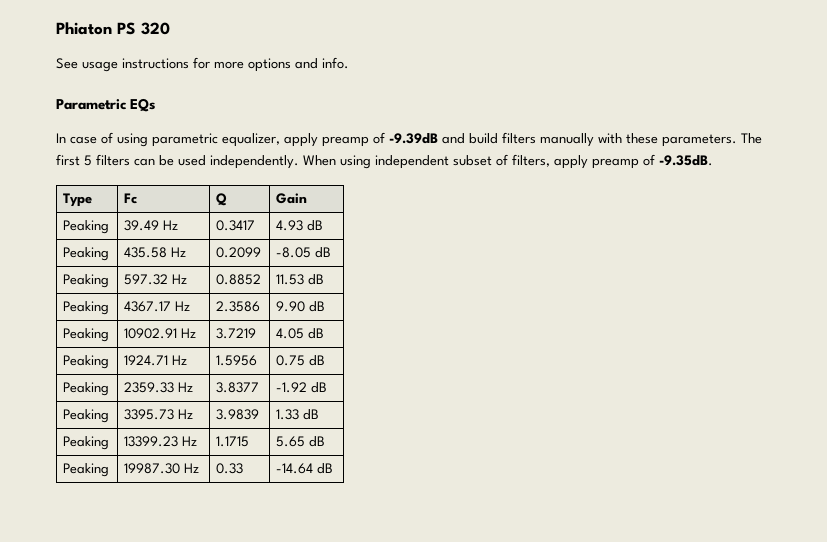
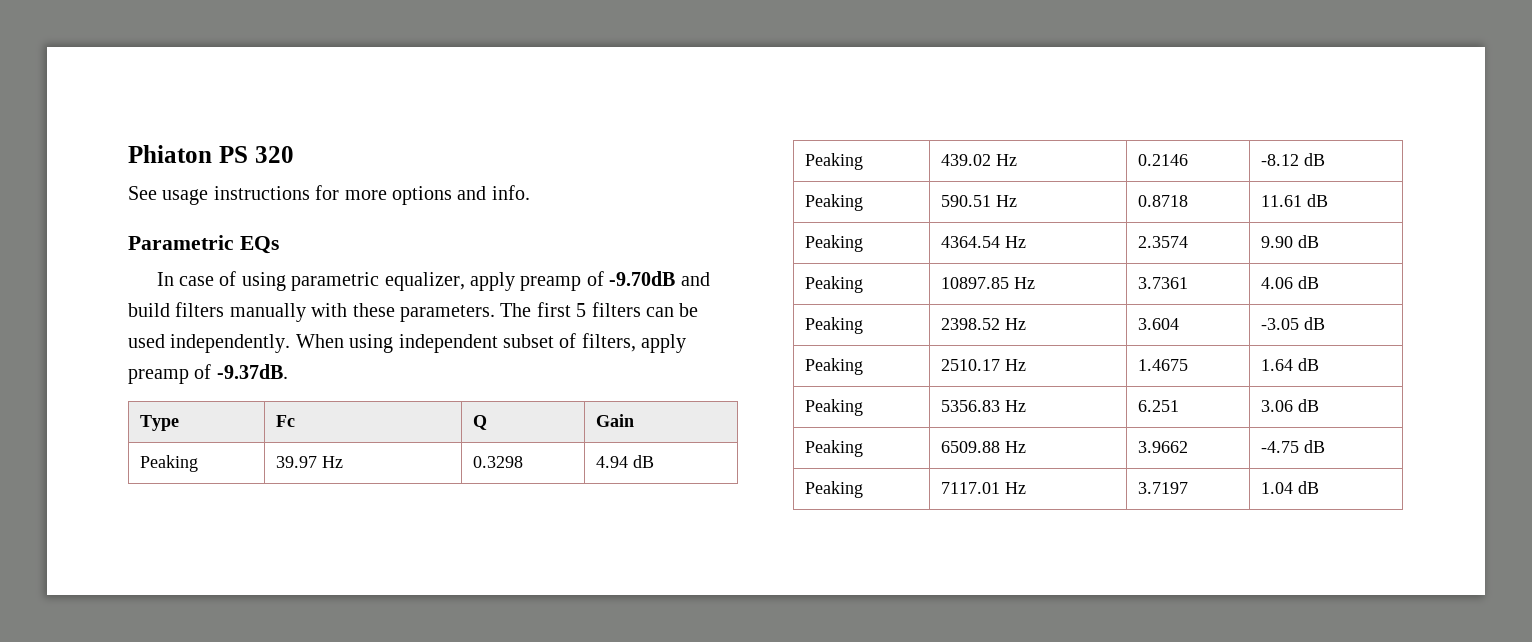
- In case of using parametric equalizer, apply preamp of -9.39dB and build filters manually with these parameters.
+ In case of using parametric equalizer, apply preamp of -9.70dB and build filters manually with these parameters.
- When using independent subset of filters, apply preamp of -9.35dB.
+ When using independent subset of filters, apply preamp of -9.37dB.
- Peaking | 39.49 Hz | 0.3417 | 4.93 dB
- Peaking | 435.58 Hz | 0.2099 | -8.05 dB
- Peaking | 597.32 Hz | 0.8852 | 11.53 dB
- Peaking | 4367.17 Hz | 2.3586 | 9.90 dB
+ Peaking | 39.97 Hz | 0.3298 | 4.94 dB
+ Peaking | 439.02 Hz | 0.2146 | -8.12 dB
+ Peaking | 590.51 Hz | 0.8718 | 11.61 dB
+ Peaking | 4364.54 Hz | 2.3574 | 9.90 dB
- Peaking | 10902.91 Hz | 3.7219 | 4.05 dB
- Peaking | 1924.71 Hz | 1.5956 | 0.75 dB
- Peaking | 2359.33 Hz | 3.8377 | -1.92 dB
- Peaking | 3395.73 Hz | 3.9839 | 1.33 dB
- Peaking | 13399.23 Hz | 1.1715 | 5.65 dB
- Peaking | 19987.30 Hz | 0.33 | -14.64 dB
+ Peaking | 10897.85 Hz | 3.7361 | 4.06 dB
+ Peaking | 2398.52 Hz | 3.604 | -3.05 dB
+ Peaking | 2510.17 Hz | 1.4675 | 1.64 dB
+ Peaking | 5356.83 Hz | 6.251 | 3.06 dB
+ Peaking | 6509.88 Hz | 3.9662 | -4.75 dB
+ Peaking | 7117.01 Hz | 3.7197 | 1.04 dB

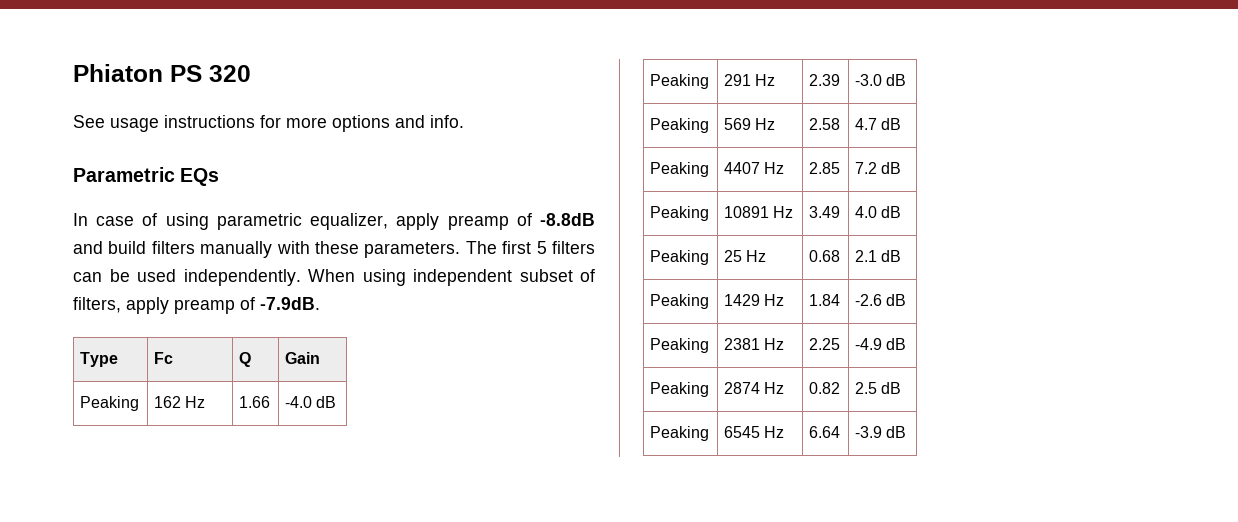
- In case of using parametric equalizer, apply preamp of -9.70dB and build filters manually with these parameters.
+ In case of using parametric equalizer, apply preamp of -8.8dB and build filters manually with these parameters.
- When using independent subset of filters, apply preamp of -9.37dB.
+ When using independent subset of filters, apply preamp of -7.9dB.
- Peaking | 39.97 Hz | 0.3298 | 4.94 dB
- Peaking | 439.02 Hz | 0.2146 | -8.12 dB
- Peaking | 590.51 Hz | 0.8718 | 11.61 dB
- Peaking | 4364.54 Hz | 2.3574 | 9.90 dB
- Peaking | 10897.85 Hz | 3.7361 | 4.06 dB
- Peaking | 2398.52 Hz | 3.604 | -3.05 dB
- Peaking | 2510.17 Hz | 1.4675 | 1.64 dB
- Peaking | 5356.83 Hz | 6.251 | 3.06 dB
- Peaking | 6509.88 Hz | 3.9662 | -4.75 dB
- Peaking | 7117.01 Hz | 3.7197 | 1.04 dB
+ Peaking | 162 Hz | 1.66 | -4.0 dB
+ Peaking | 291 Hz | 2.39 | -3.0 dB
+ Peaking | 569 Hz | 2.58 | 4.7 dB
+ Peaking | 4407 Hz | 2.85 | 7.2 dB
+ Peaking | 10891 Hz | 3.49 | 4.0 dB
+ Peaking | 25 Hz | 0.68 | 2.1 dB
+ Peaking | 1429 Hz | 1.84 | -2.6 dB
+ Peaking | 2381 Hz | 2.25 | -4.9 dB
+ Peaking | 2874 Hz | 0.82 | 2.5 dB
+ Peaking | 6545 Hz | 6.64 | -3.9 dB

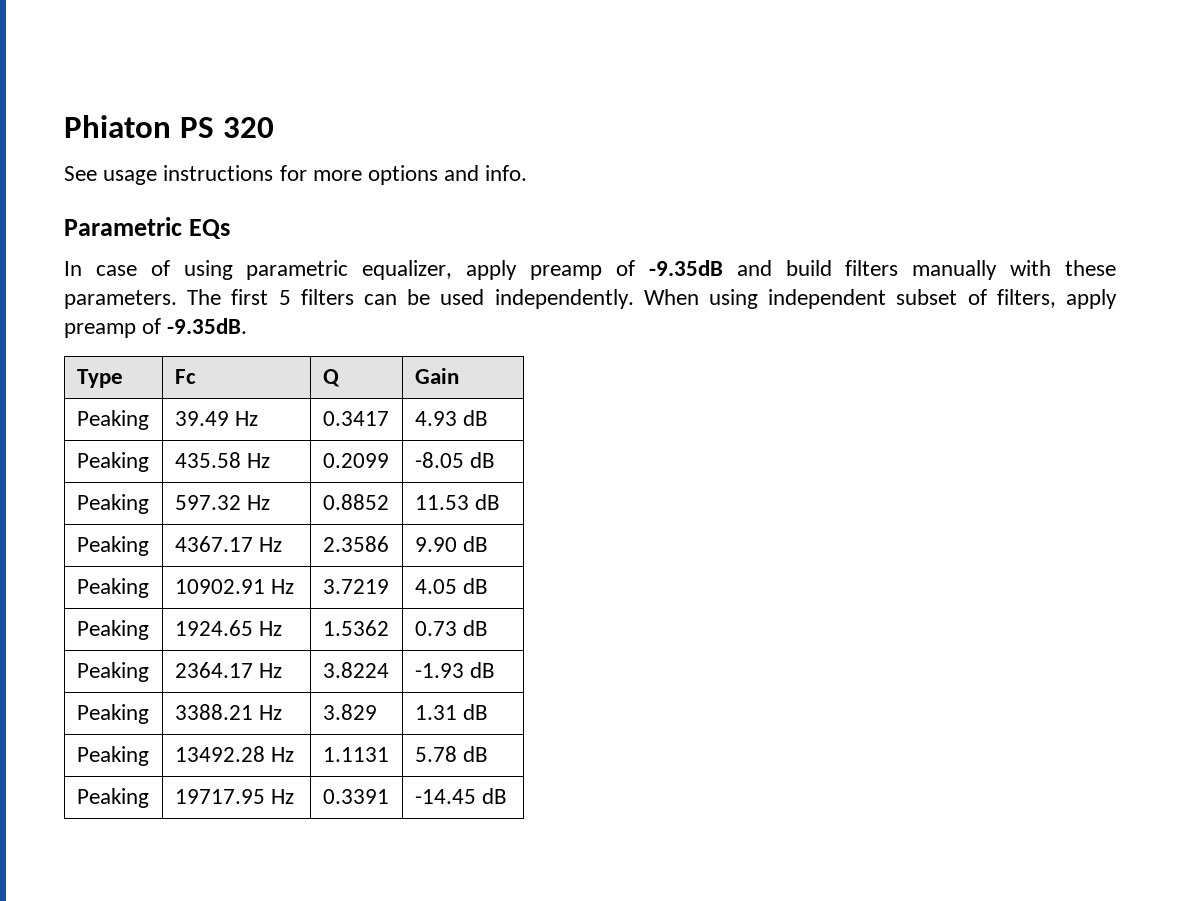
- In case of using parametric equalizer, apply preamp of -8.8dB and build filters manually with these parameters.
+ In case of using parametric equalizer, apply preamp of -9.35dB and build filters manually with these parameters.
- When using independent subset of filters, apply preamp of -7.9dB.
+ When using independent subset of filters, apply preamp of -9.35dB.
- Peaking | 162 Hz | 1.66 | -4.0 dB
- Peaking | 291 Hz | 2.39 | -3.0 dB
- Peaking | 569 Hz | 2.58 | 4.7 dB
- Peaking | 4407 Hz | 2.85 | 7.2 dB
- Peaking | 10891 Hz | 3.49 | 4.0 dB
- Peaking | 25 Hz | 0.68 | 2.1 dB
- Peaking | 1429 Hz | 1.84 | -2.6 dB
- Peaking | 2381 Hz | 2.25 | -4.9 dB
- Peaking | 2874 Hz | 0.82 | 2.5 dB
- Peaking | 6545 Hz | 6.64 | -3.9 dB
+ Peaking | 39.49 Hz | 0.3417 | 4.93 dB
+ Peaking | 435.58 Hz | 0.2099 | -8.05 dB
+ Peaking | 597.32 Hz | 0.8852 | 11.53 dB
+ Peaking | 4367.17 Hz | 2.3586 | 9.90 dB
+ Peaking | 10902.91 Hz | 3.7219 | 4.05 dB
+ Peaking | 1924.65 Hz | 1.5362 | 0.73 dB
+ Peaking | 2364.17 Hz | 3.8224 | -1.93 dB
+ Peaking | 3388.21 Hz | 3.829 | 1.31 dB
+ Peaking | 13492.28 Hz | 1.1131 | 5.78 dB
+ Peaking | 19717.95 Hz | 0.3391 | -14.45 dB

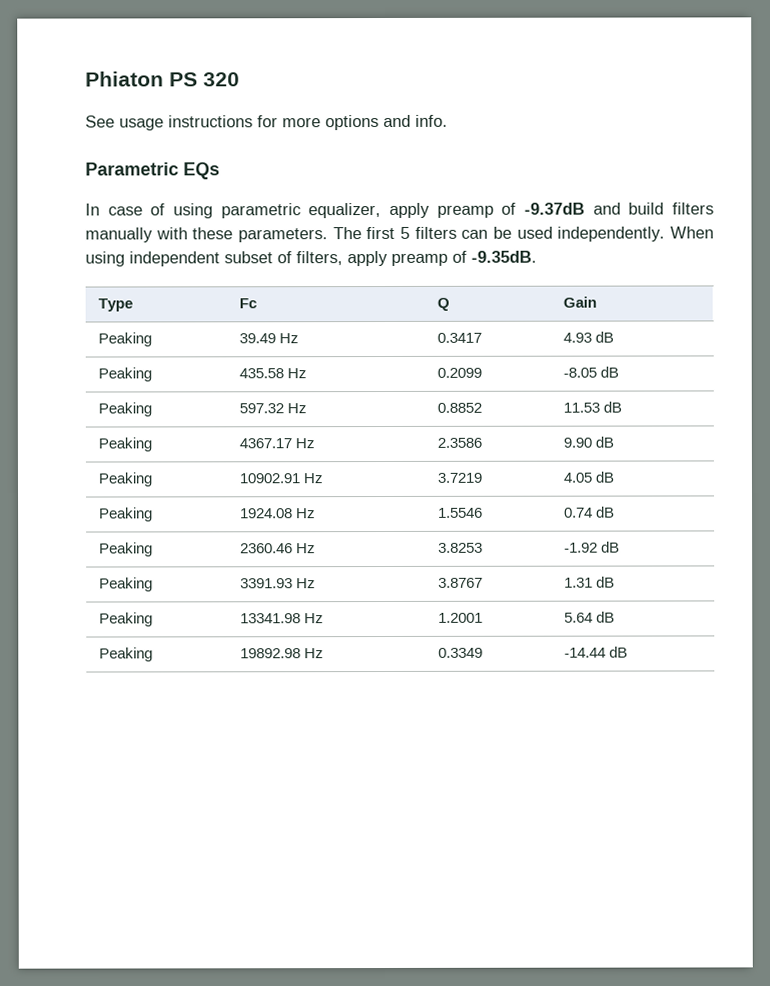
- In case of using parametric equalizer, apply preamp of -9.35dB and build filters manually with these parameters.
+ In case of using parametric equalizer, apply preamp of -9.37dB and build filters manually with these parameters.
- Peaking | 1924.65 Hz | 1.5362 | 0.73 dB
- Peaking | 2364.17 Hz | 3.8224 | -1.93 dB
- Peaking | 3388.21 Hz | 3.829 | 1.31 dB
+ Peaking | 1924.08 Hz | 1.5546 | 0.74 dB
+ Peaking | 2360.46 Hz | 3.8253 | -1.92 dB
+ Peaking | 3391.93 Hz | 3.8767 | 1.31 dB
- Peaking | 13492.28 Hz | 1.1131 | 5.78 dB
- Peaking | 19717.95 Hz | 0.3391 | -14.45 dB
+ Peaking | 13341.98 Hz | 1.2001 | 5.64 dB
+ Peaking | 19892.98 Hz | 0.3349 | -14.44 dB

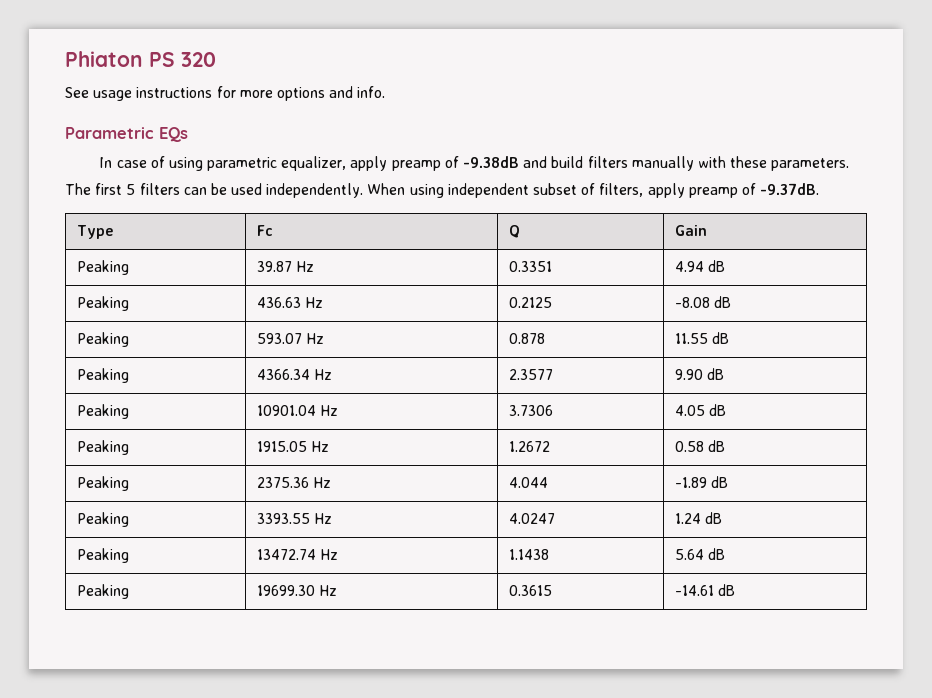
- In case of using parametric equalizer, apply preamp of -9.37dB and build filters manually with these parameters.
+ In case of using parametric equalizer, apply preamp of -9.38dB and build filters manually with these parameters.
- When using independent subset of filters, apply preamp of -9.35dB.
+ When using independent subset of filters, apply preamp of -9.37dB.
- Peaking | 39.49 Hz | 0.3417 | 4.93 dB
- Peaking | 435.58 Hz | 0.2099 | -8.05 dB
- Peaking | 597.32 Hz | 0.8852 | 11.53 dB
- Peaking | 4367.17 Hz | 2.3586 | 9.90 dB
+ Peaking | 39.87 Hz | 0.3351 | 4.94 dB
+ Peaking | 436.63 Hz | 0.2125 | -8.08 dB
+ Peaking | 593.07 Hz | 0.878 | 11.55 dB
+ Peaking | 4366.34 Hz | 2.3577 | 9.90 dB
- Peaking | 10902.91 Hz | 3.7219 | 4.05 dB
+ Peaking | 10901.04 Hz | 3.7306 | 4.05 dB
- Peaking | 1924.08 Hz | 1.5546 | 0.74 dB
- Peaking | 2360.46 Hz | 3.8253 | -1.92 dB
- Peaking | 3391.93 Hz | 3.8767 | 1.31 dB
- Peaking | 13341.98 Hz | 1.2001 | 5.64 dB
+ Peaking | 1915.05 Hz | 1.2672 | 0.58 dB
+ Peaking | 2375.36 Hz | 4.044 | -1.89 dB
+ Peaking | 3393.55 Hz | 4.0247 | 1.24 dB
+ Peaking | 13472.74 Hz | 1.1438 | 5.64 dB
- Peaking | 19892.98 Hz | 0.3349 | -14.44 dB
+ Peaking | 19699.30 Hz | 0.3615 | -14.61 dB

